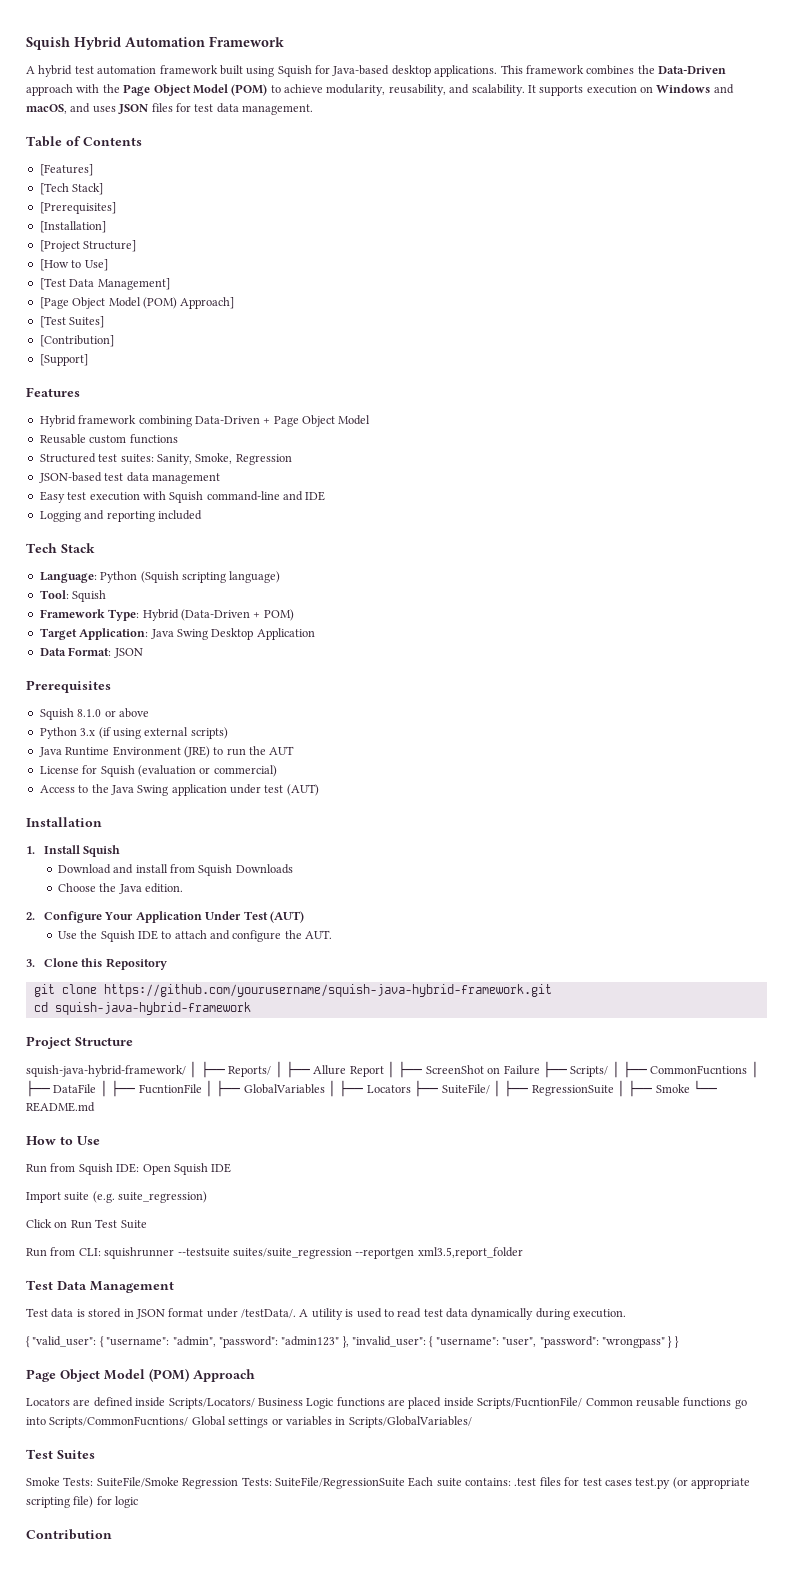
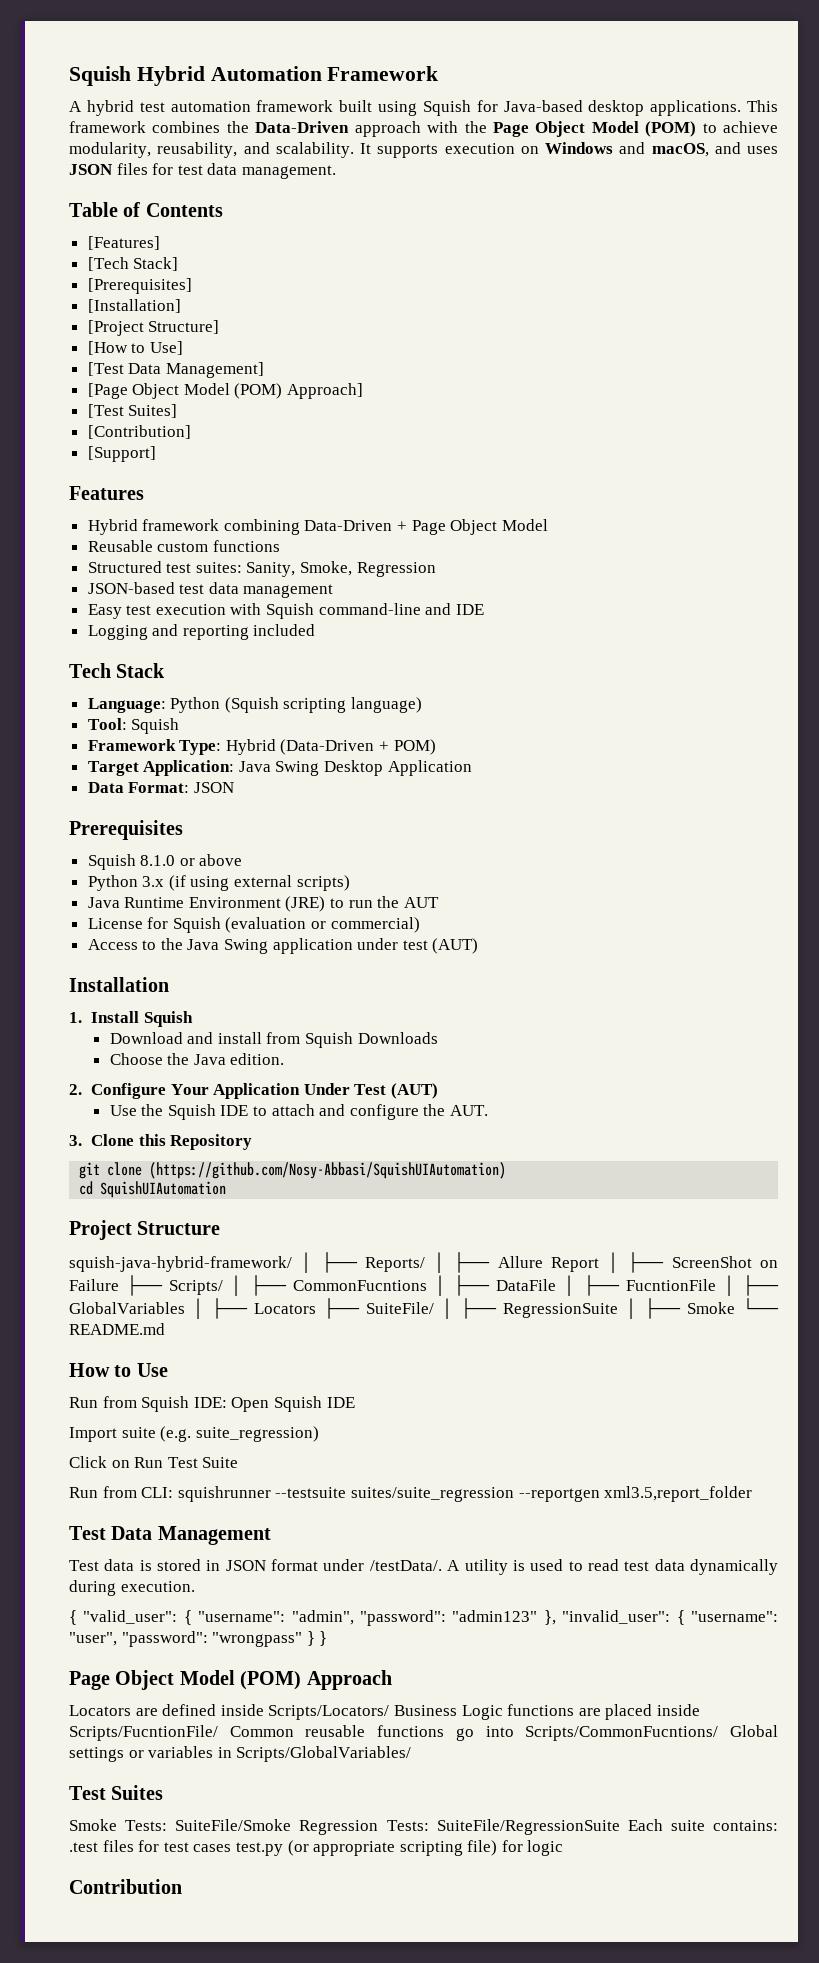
- git clone https://github.com/yourusername/squish-java-hybrid-framework.git
+ git clone (https://github.com/Nosy-Abbasi/SquishUIAutomation)
- cd squish-java-hybrid-framework
+ cd SquishUIAutomation

